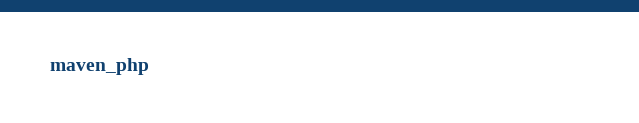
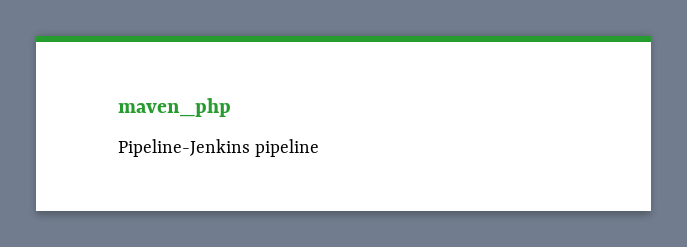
+ Pipeline-Jenkins pipeline

